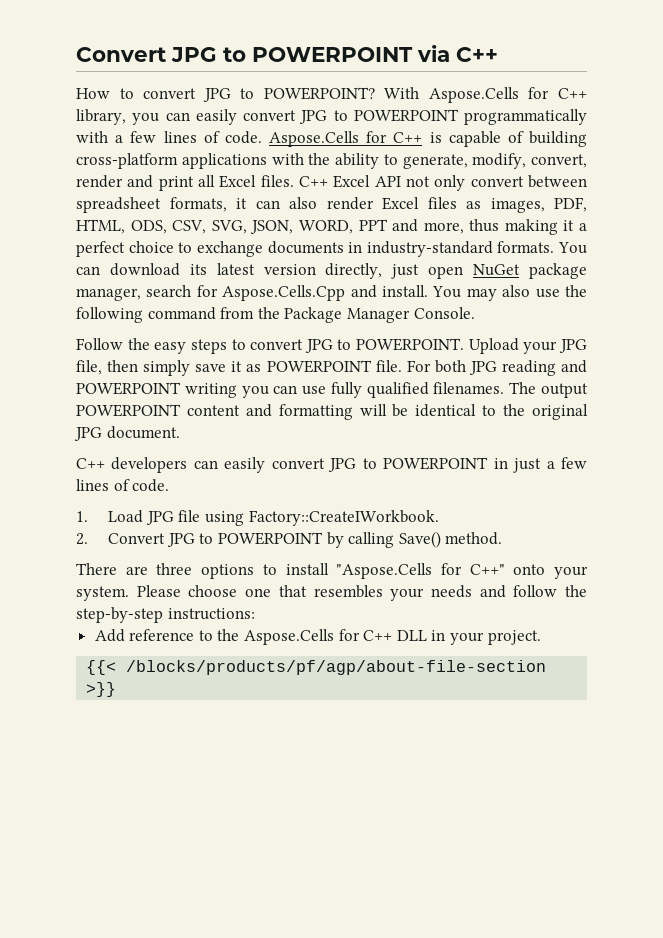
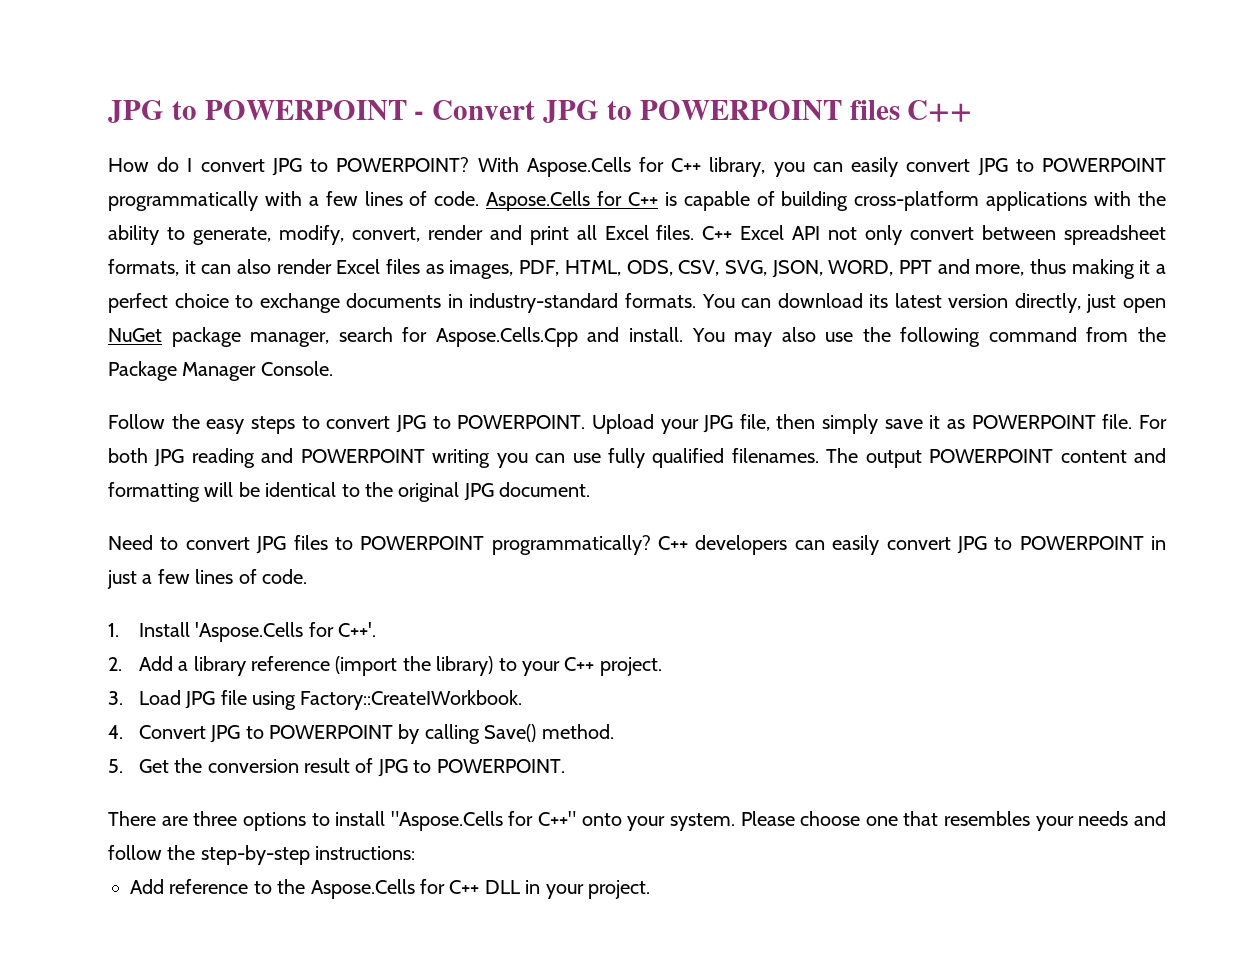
- Convert JPG to POWERPOINT via C++
+ JPG to POWERPOINT - Convert JPG to POWERPOINT files C++
- How to convert JPG to POWERPOINT?
+ How do I convert JPG to POWERPOINT?
+ Need to convert JPG files to POWERPOINT programmatically?
- 1. Load JPG file using Factory::CreateIWorkbook.
+ 1. Install 'Aspose.Cells for C++'.
+ 2. Add a library reference (import the library) to your C++ project.
+ 3. Load JPG file using Factory::CreateIWorkbook.
- 2. Convert JPG to POWERPOINT by calling Save() method.
+ 4. Convert JPG to POWERPOINT by calling Save() method.
+ 5. Get the conversion result of JPG to POWERPOINT.
- {{< /blocks/products/pf/agp/about-file-section >}}

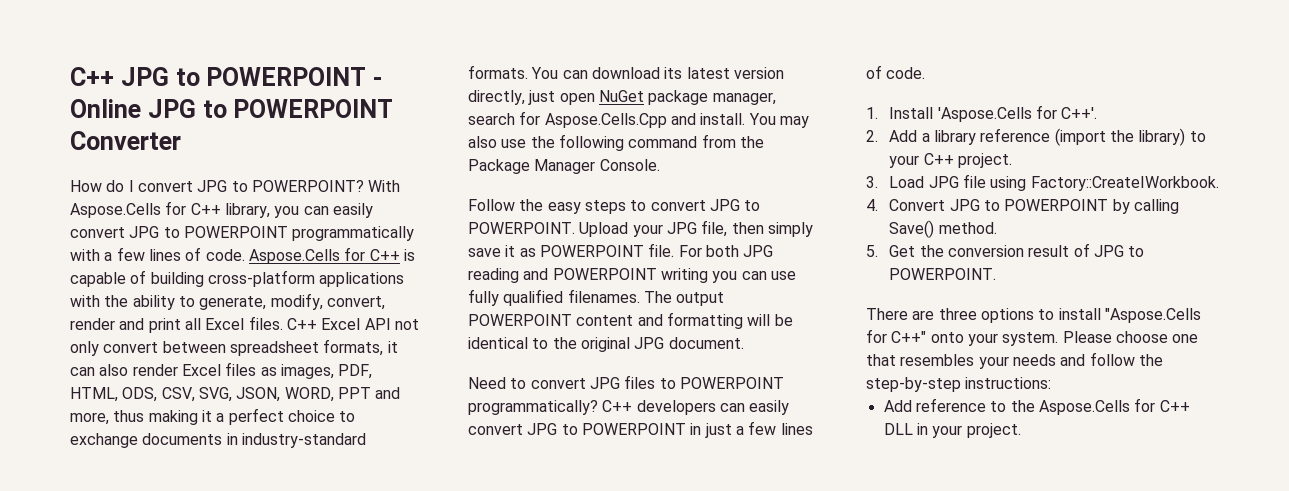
- JPG to POWERPOINT - Convert JPG to POWERPOINT files C++
+ C++ JPG to POWERPOINT - Online JPG to POWERPOINT Converter

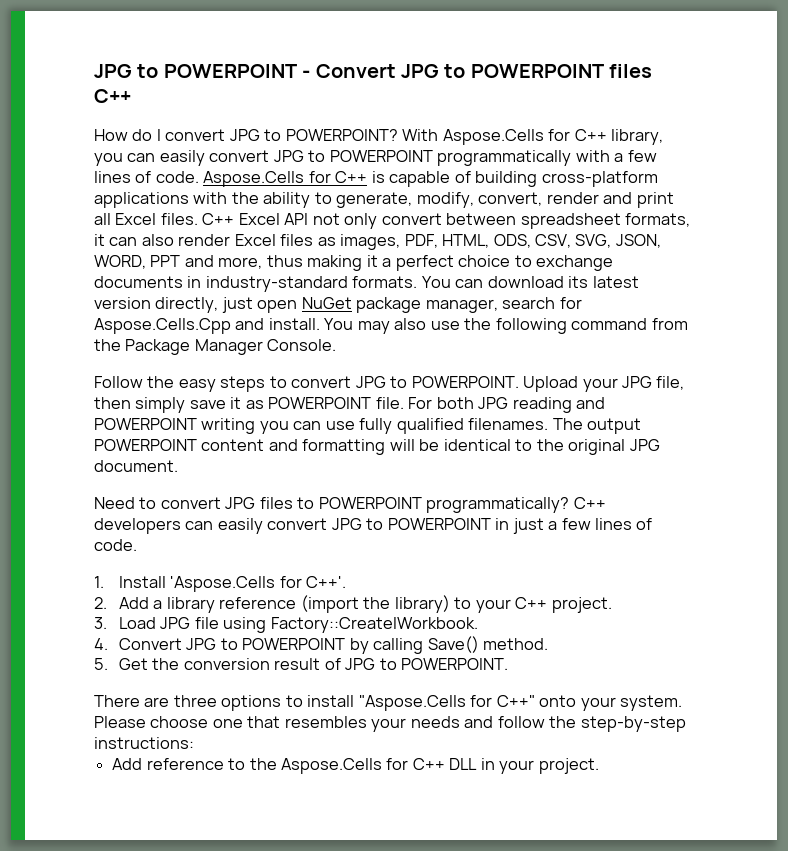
- C++ JPG to POWERPOINT - Online JPG to POWERPOINT Converter
+ JPG to POWERPOINT - Convert JPG to POWERPOINT files C++

